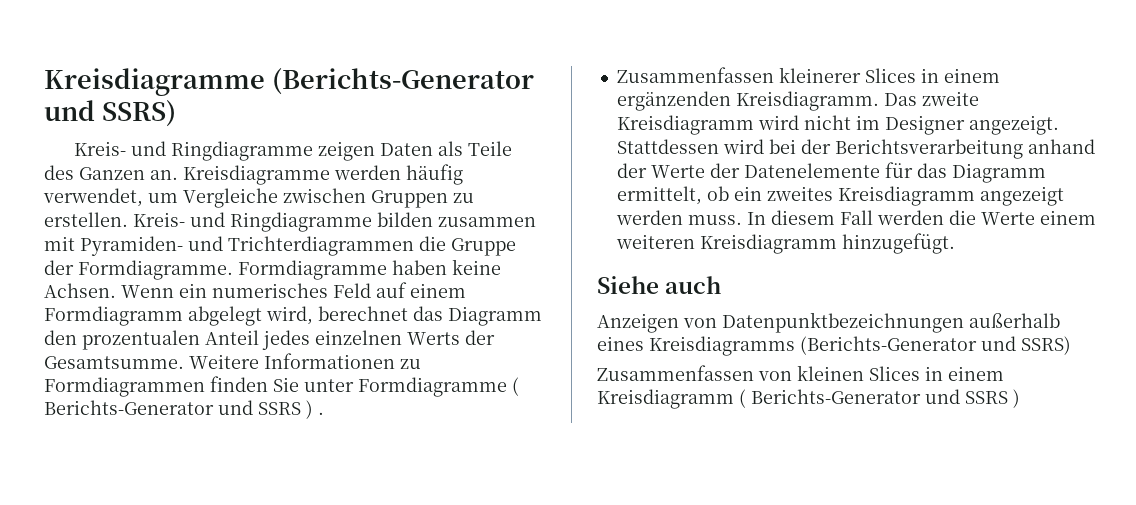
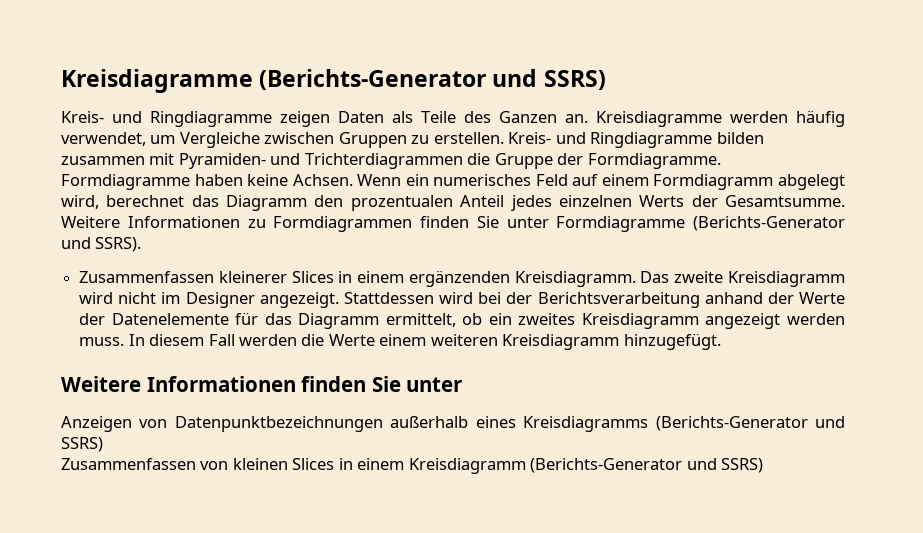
- Weitere Informationen zu Formdiagrammen finden Sie unter Formdiagramme ( Berichts-Generator und SSRS ) .
+ Weitere Informationen zu Formdiagrammen finden Sie unter Formdiagramme (Berichts-Generator und SSRS).
- Siehe auch
+ Weitere Informationen finden Sie unter
- Zusammenfassen von kleinen Slices in einem Kreisdiagramm ( Berichts-Generator und SSRS )
+ Zusammenfassen von kleinen Slices in einem Kreisdiagramm (Berichts-Generator und SSRS)

